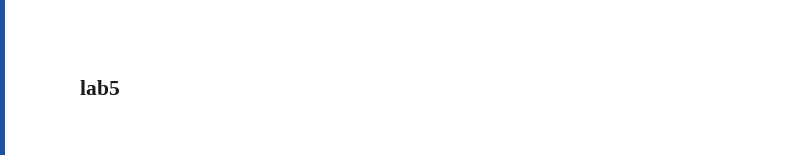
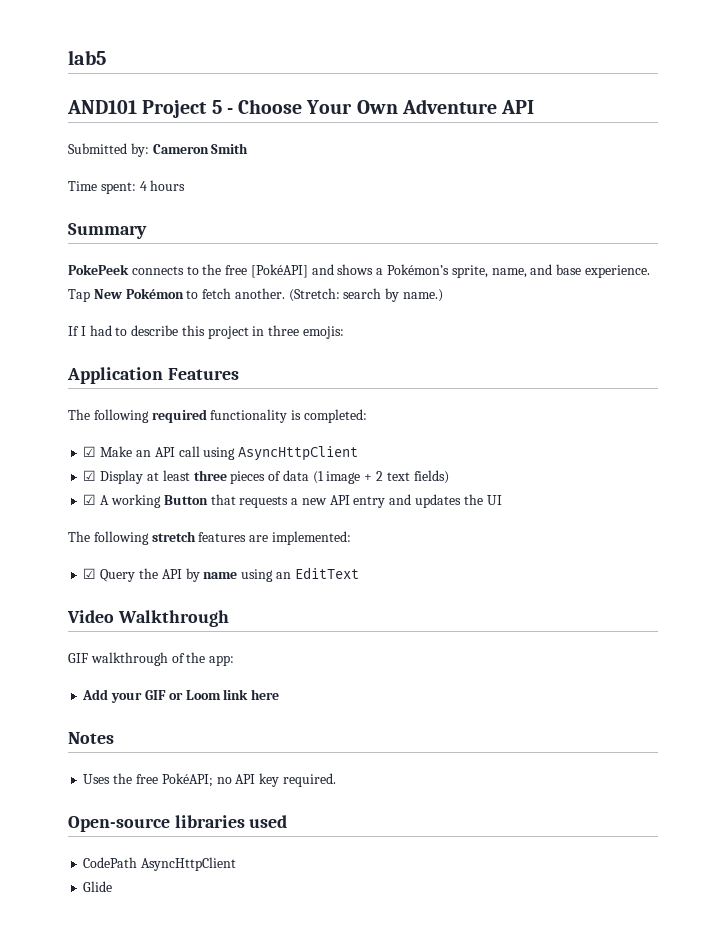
+ AND101 Project 5 - Choose Your Own Adventure API
+ Submitted by: Cameron Smith
+ Time spent: 4 hours
+ Summary
+ PokePeek connects to the free [PokéAPI] and shows a Pokémon’s sprite, name, and base experience. Tap New Pokémon to fetch another. (Stretch: search by name.)
+ If I had to describe this project in three emojis:
+ Application Features
+ The following required functionality is completed:
+ ☑ Make an API call using AsyncHttpClient
+ ☑ Display at least three pieces of data (1 image + 2 text fields)
+ ☑ A working Button that requests a new API entry and updates the UI
+ The following stretch features are implemented:
+ ☑ Query the API by name using an EditText
+ Video Walkthrough
+ GIF walkthrough of the app:
+ Add your GIF or Loom link here
+ Notes
+ Uses the free PokéAPI; no API key required.
+ Open-source libraries used
+ CodePath AsyncHttpClient
+ Glide

